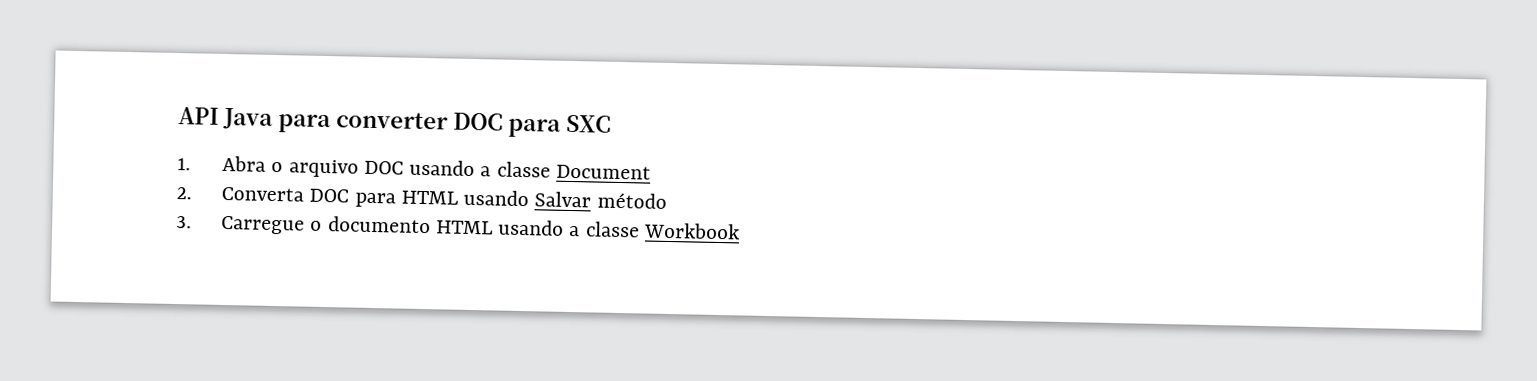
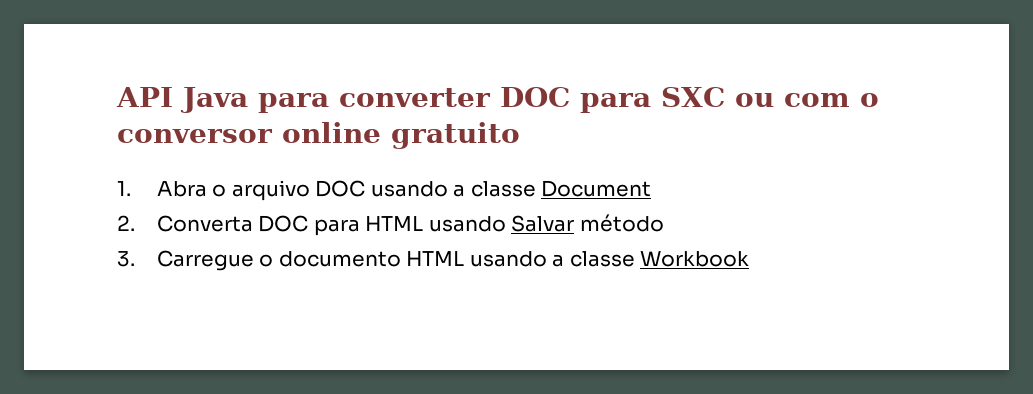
- API Java para converter DOC para SXC
+ API Java para converter DOC para SXC ou com o conversor online gratuito

